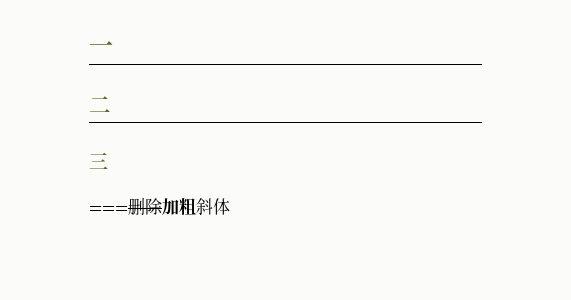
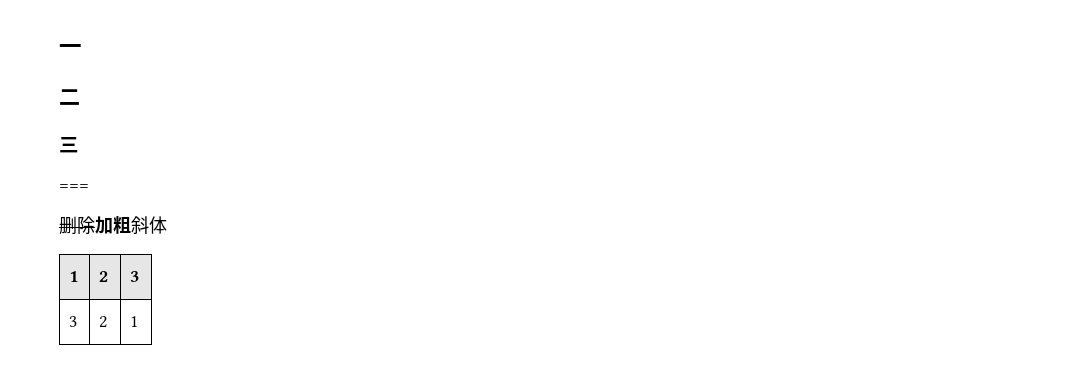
- ===删除加粗斜体
+ ===
+ 删除加粗斜体
+ 1 | 2 | 3
+ 3 | 2 | 1

